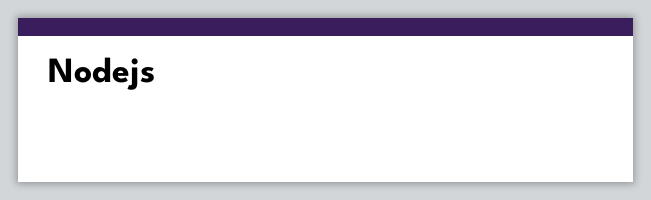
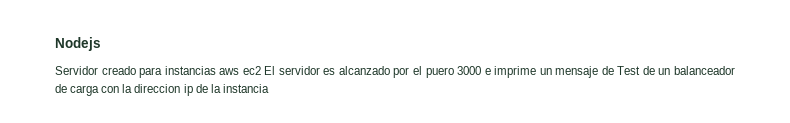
+ Servidor creado para instancias aws ec2 El servidor es alcanzado por el puero 3000 e imprime un mensaje de Test de un balanceador de carga con la direccion ip de la instancia

